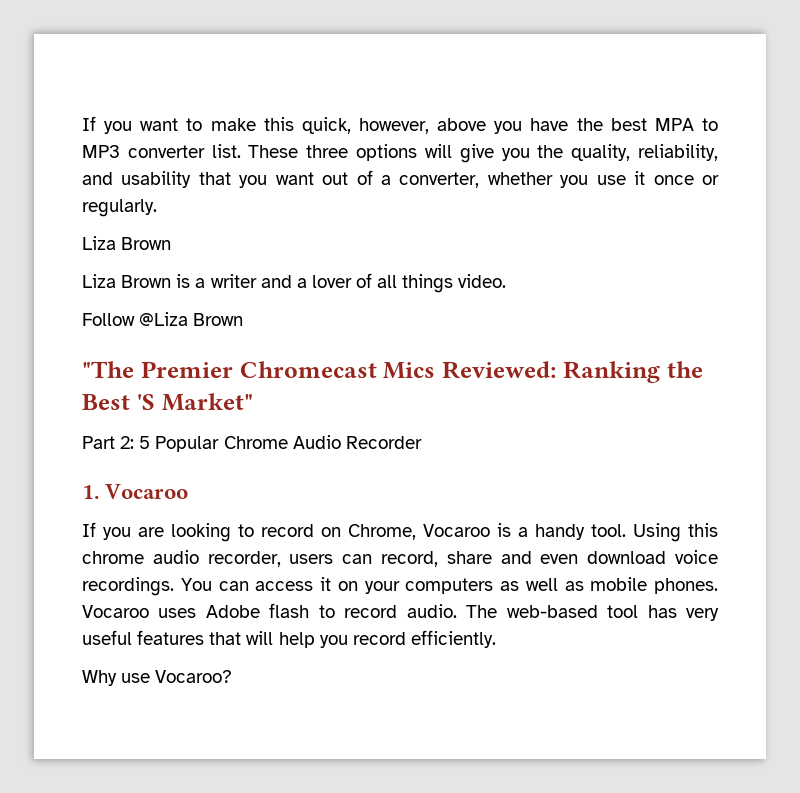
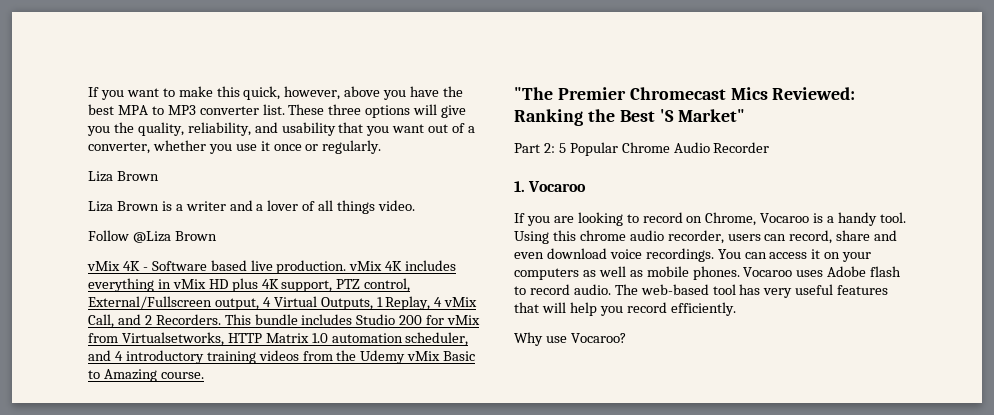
+ vMix 4K - Software based live production. vMix 4K includes everything in vMix HD plus 4K support, PTZ control, External/Fullscreen output, 4 Virtual Outputs, 1 Replay, 4 vMix Call, and 2 Recorders. This bundle includes Studio 200 for vMix from Virtualsetworks, HTTP Matrix 1.0 automation scheduler, and 4 introductory training videos from the Udemy vMix Basic to Amazing course.

